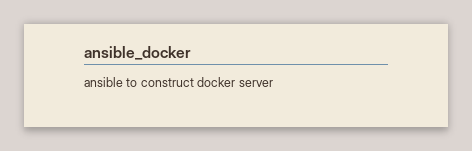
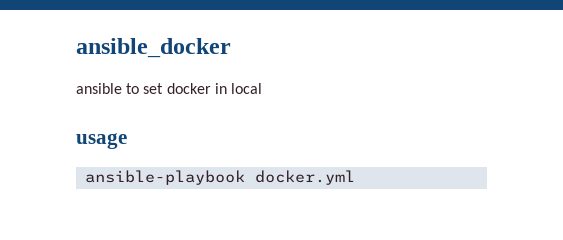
- ansible to construct docker server
+ ansible to set docker in local
+ usage
+ ansible-playbook docker.yml

